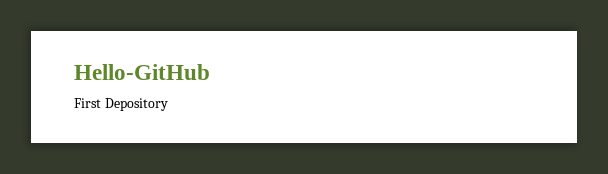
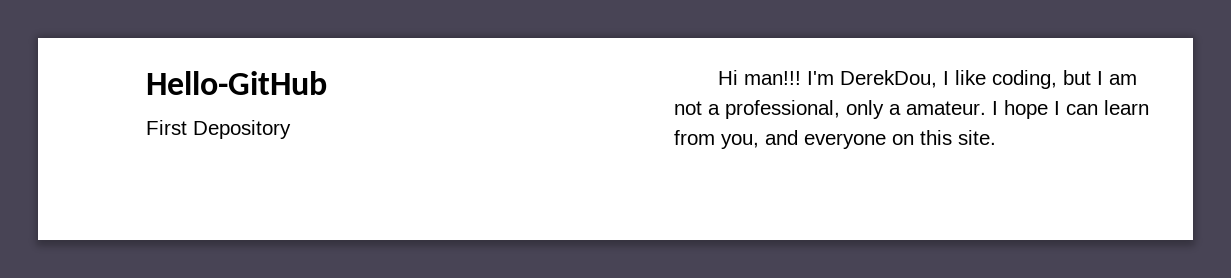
+ Hi man!!! I'm DerekDou, I like coding, but I am not a professional, only a amateur. I hope I can learn from you, and everyone on this site.

